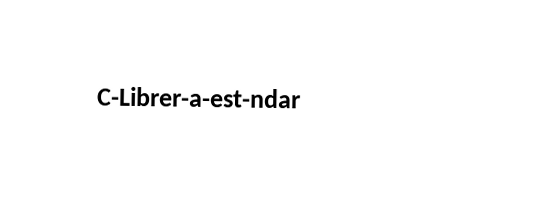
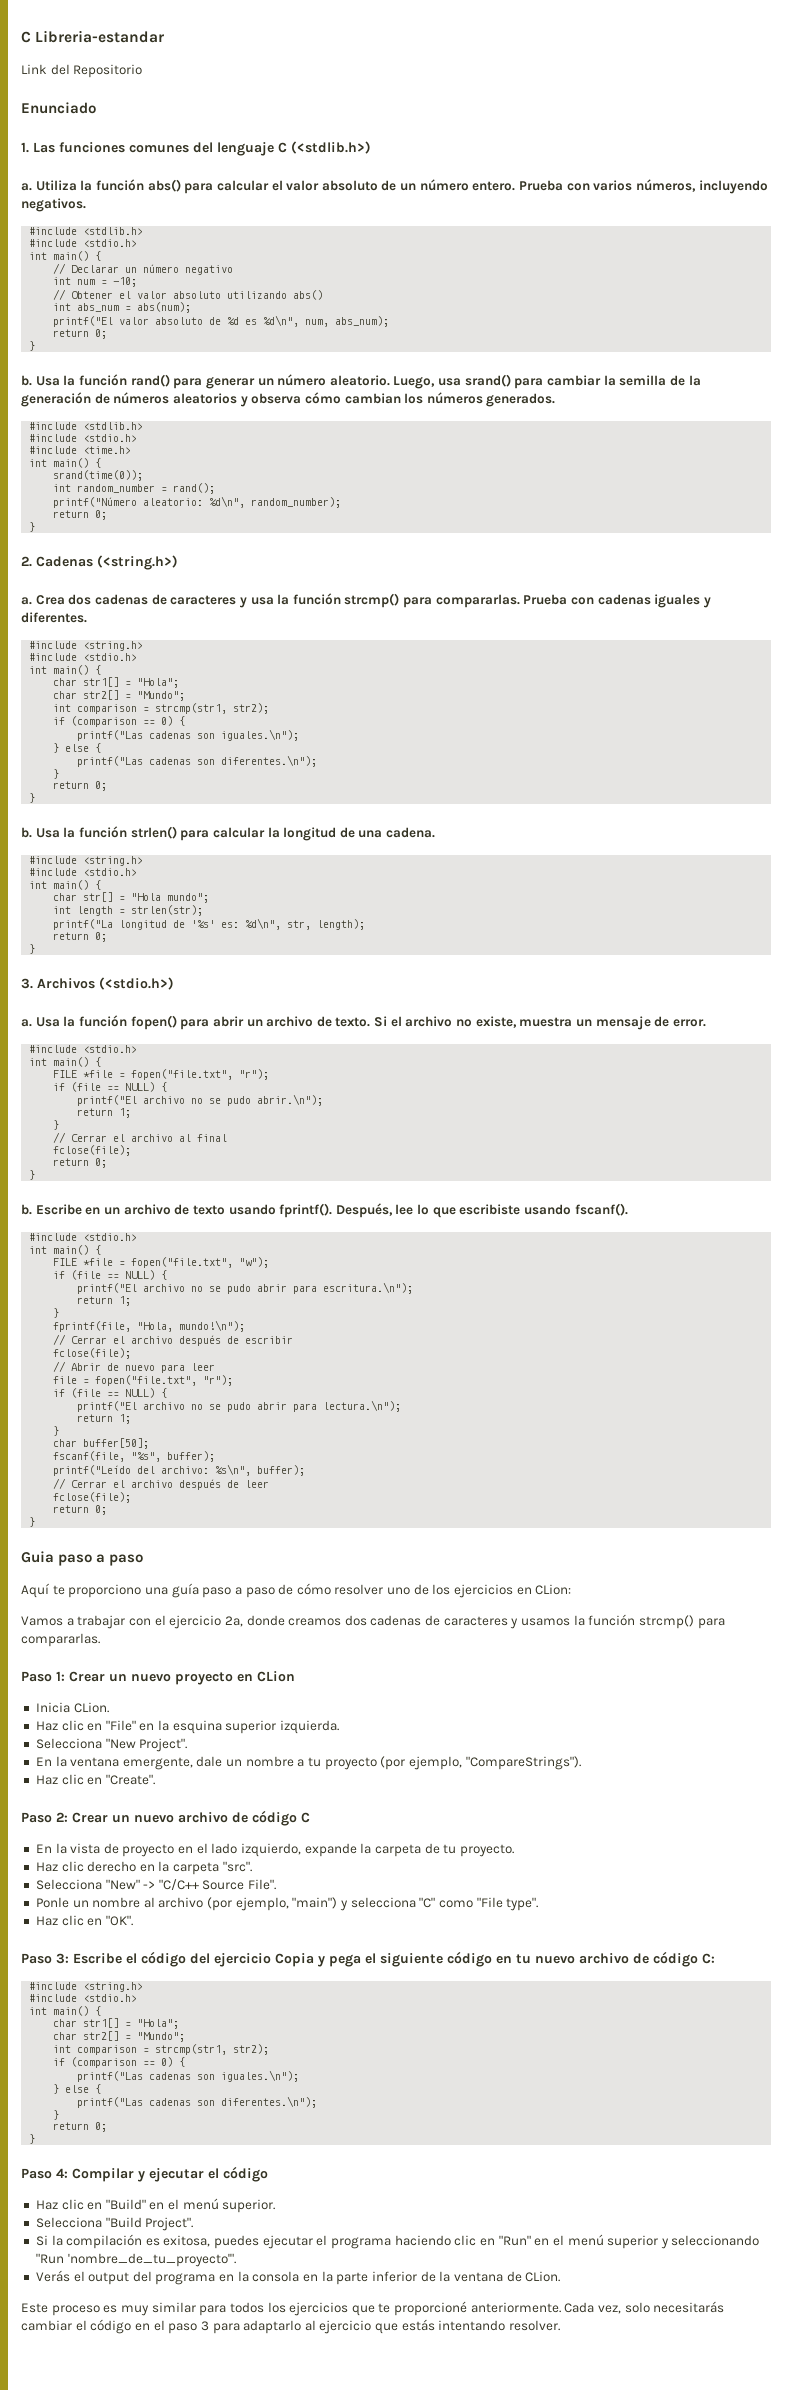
- C-Librer-a-est-ndar
+ C Libreria-estandar
+ Link del Repositorio
+ Enunciado
+ 1. Las funciones comunes del lenguaje C (<stdlib.h>)
+ a. Utiliza la función abs() para calcular el valor absoluto de un número entero. Prueba con varios números, incluyendo negativos.
+ #include <stdlib.h>
+ #include <stdio.h>
+ int main() {
+ // Declarar un número negativo
+ int num = -10;
+ // Obtener el valor absoluto utilizando abs()
+ int abs_num = abs(num);
+ printf("El valor absoluto de %d es %d\n", num, abs_num);
+ return 0;
+ }
+ b. Usa la función rand() para generar un número aleatorio. Luego, usa srand() para cambiar la semilla de la generación de números aleatorios y observa cómo cambian los números generados.
+ #include <stdlib.h>
+ #include <stdio.h>
+ #include <time.h>
+ int main() {
+ srand(time(0));
+ int random_number = rand();
+ printf("Número aleatorio: %d\n", random_number);
+ return 0;
+ }
+ 2. Cadenas (<string.h>)
+ a. Crea dos cadenas de caracteres y usa la función strcmp() para compararlas. Prueba con cadenas iguales y diferentes.
+ #include <string.h>
+ #include <stdio.h>
+ int main() {
+ char str1[] = "Hola";
+ char str2[] = "Mundo";
+ int comparison = strcmp(str1, str2);
+ if (comparison == 0) {
+ printf("Las cadenas son iguales.\n");
+ } else {
+ printf("Las cadenas son diferentes.\n");
+ }
+ return 0;
+ }
+ b. Usa la función strlen() para calcular la longitud de una cadena.
+ #include <string.h>
+ #include <stdio.h>
+ int main() {
+ char str[] = "Hola mundo";
+ int length = strlen(str);
+ printf("La longitud de '%s' es: %d\n", str, length);
+ return 0;
+ }
+ 3. Archivos (<stdio.h>)
+ a. Usa la función fopen() para abrir un archivo de texto. Si el archivo no existe, muestra un mensaje de error.
+ #include <stdio.h>
+ int main() {
+ FILE *file = fopen("file.txt", "r");
+ if (file == NULL) {
+ printf("El archivo no se pudo abrir.\n");
+ return 1;
+ }
+ // Cerrar el archivo al final
+ fclose(file);
+ return 0;
+ }
+ b. Escribe en un archivo de texto usando fprintf(). Después, lee lo que escribiste usando fscanf().
+ #include <stdio.h>
+ int main() {
+ FILE *file = fopen("file.txt", "w");
+ if (file == NULL) {
+ printf("El archivo no se pudo abrir para escritura.\n");
+ return 1;
+ }
+ fprintf(file, "Hola, mundo!\n");
+ // Cerrar el archivo después de escribir
+ fclose(file);
+ // Abrir de nuevo para leer
+ file = fopen("file.txt", "r");
+ if (file == NULL) {
+ printf("El archivo no se pudo abrir para lectura.\n");
+ return 1;
+ }
+ char buffer[50];
+ fscanf(file, "%s", buffer);
+ printf("Leído del archivo: %s\n", buffer);
+ // Cerrar el archivo después de leer
+ fclose(file);
+ return 0;
+ }
+ Guia paso a paso
+ Aquí te proporciono una guía paso a paso de cómo resolver uno de los ejercicios en CLion:
+ Vamos a trabajar con el ejercicio 2a, donde creamos dos cadenas de caracteres y usamos la función strcmp() para compararlas.
+ Paso 1: Crear un nuevo proyecto en CLion
+ Inicia CLion.
+ Haz clic en "File" en la esquina superior izquierda.
+ Selecciona "New Project".
+ En la ventana emergente, dale un nombre a tu proyecto (por ejemplo, "CompareStrings").
+ Haz clic en "Create".
+ Paso 2: Crear un nuevo archivo de código C
+ En la vista de proyecto en el lado izquierdo, expande la carpeta de tu proyecto.
+ Haz clic derecho en la carpeta "src".
+ Selecciona "New" -> "C/C++ Source File".
+ Ponle un nombre al archivo (por ejemplo, "main") y selecciona "C" como "File type".
+ Haz clic en "OK".
+ Paso 3: Escribe el código del ejercicio Copia y pega el siguiente código en tu nuevo archivo de código C:
+ #include <string.h>
+ #include <stdio.h>
+ int main() {
+ char str1[] = "Hola";
+ char str2[] = "Mundo";
+ int comparison = strcmp(str1, str2);
+ if (comparison == 0) {
+ printf("Las cadenas son iguales.\n");
+ } else {
+ printf("Las cadenas son diferentes.\n");
+ }
+ return 0;
+ }
+ Paso 4: Compilar y ejecutar el código
+ Haz clic en "Build" en el menú superior.
+ Selecciona "Build Project".
+ Si la compilación es exitosa, puedes ejecutar el programa haciendo clic en "Run" en el menú superior y seleccionando "Run 'nombre_de_tu_proyecto'".
+ Verás el output del programa en la consola en la parte inferior de la ventana de CLion.
+ Este proceso es muy similar para todos los ejercicios que te proporcioné anteriormente. Cada vez, solo necesitarás cambiar el código en el paso 3 para adaptarlo al ejercicio que estás intentando resolver.

